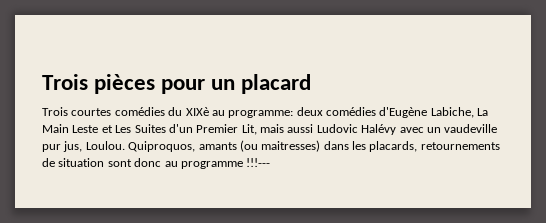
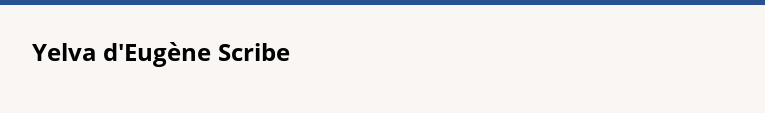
- Trois pièces pour un placard
- Trois courtes comédies du XIXè au programme: deux comédies d'Eugène Labiche, La Main Leste et Les Suites d'un Premier Lit, mais aussi Ludovic Halévy avec un vaudeville pur jus, Loulou. Quiproquos, amants (ou maitresses) dans les placards, retournements de situation sont donc au programme !!!---
+ Yelva d'Eugène Scribe

